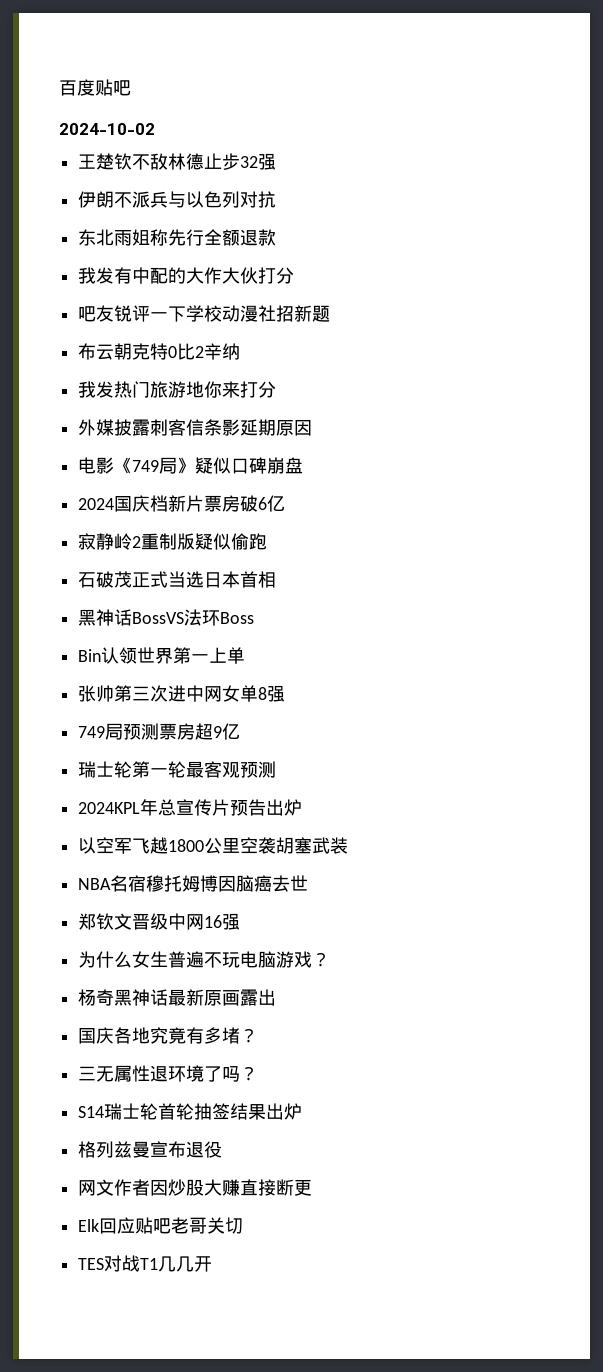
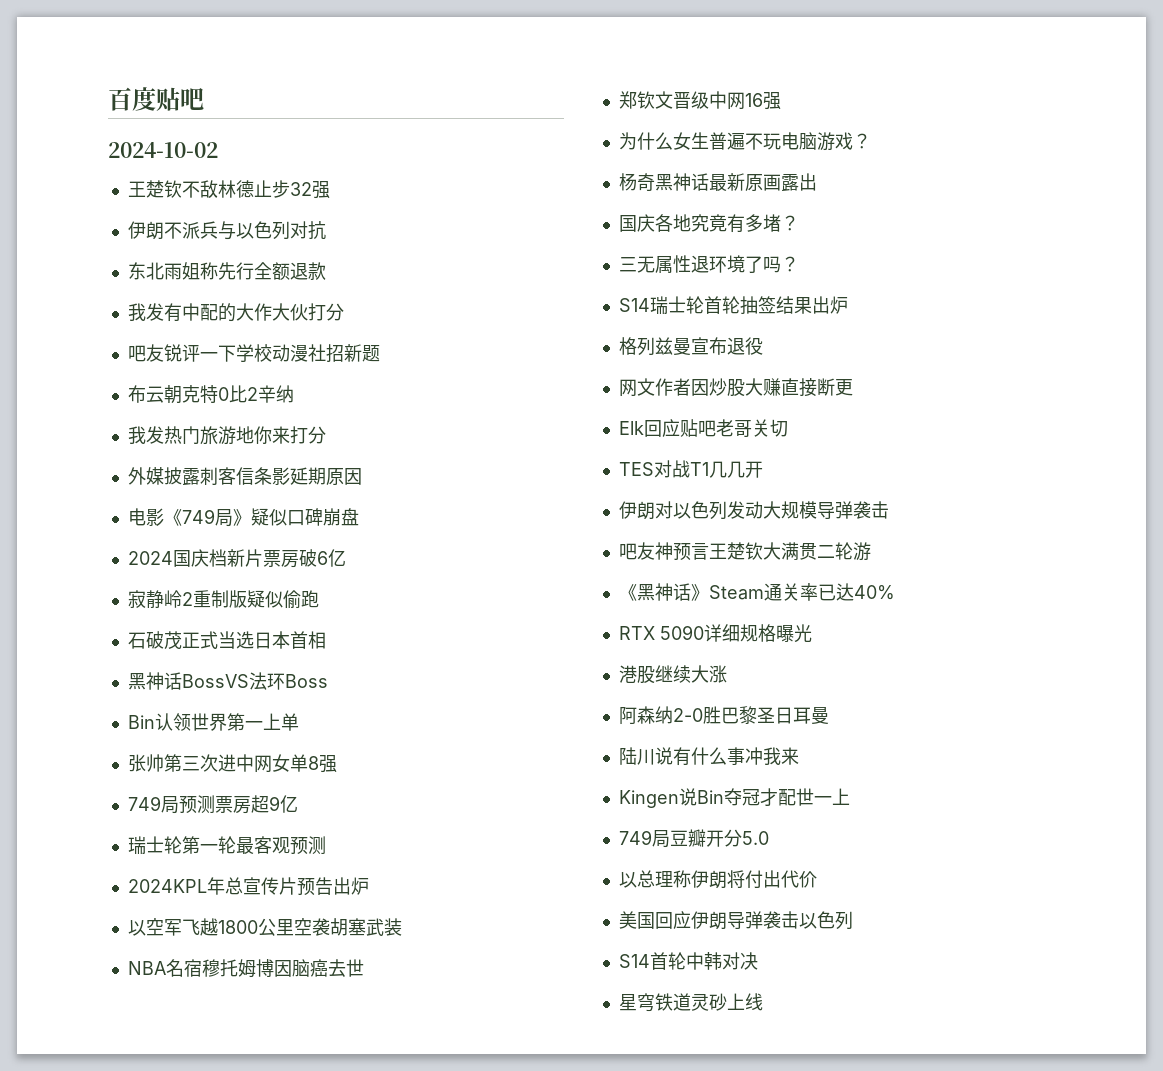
+ 伊朗对以色列发动大规模导弹袭击
+ 吧友神预言王楚钦大满贯二轮游
+ 《黑神话》Steam通关率已达40%
+ RTX 5090详细规格曝光
+ 港股继续大涨
+ 阿森纳2-0胜巴黎圣日耳曼
+ 陆川说有什么事冲我来
+ Kingen说Bin夺冠才配世一上
+ 749局豆瓣开分5.0
+ 以总理称伊朗将付出代价
+ 美国回应伊朗导弹袭击以色列
+ S14首轮中韩对决
+ 星穹铁道灵砂上线

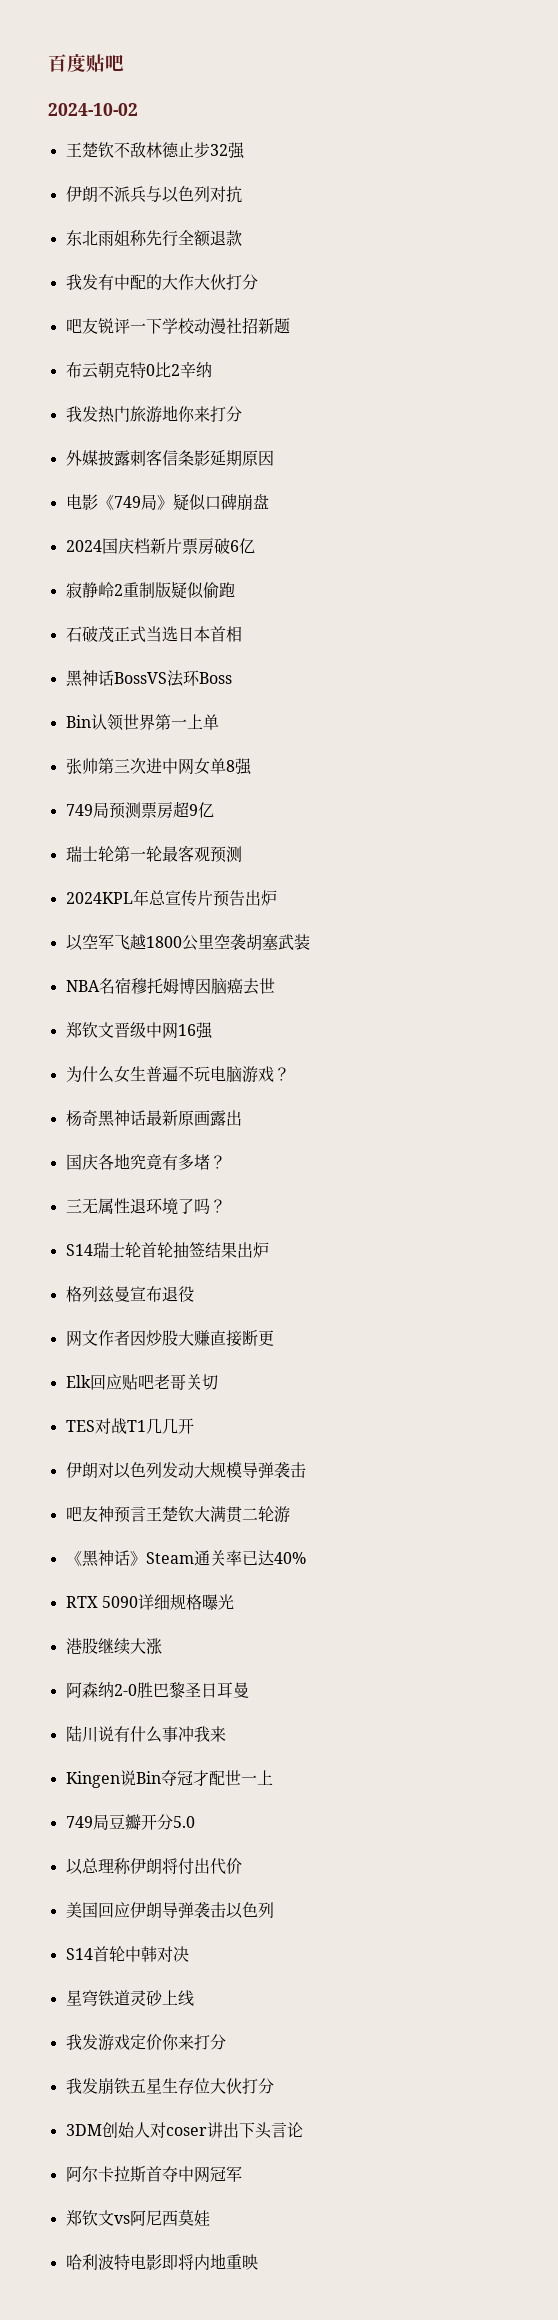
+ 我发游戏定价你来打分
+ 我发崩铁五星生存位大伙打分
+ 3DM创始人对coser讲出下头言论
+ 阿尔卡拉斯首夺中网冠军
+ 郑钦文vs阿尼西莫娃
+ 哈利波特电影即将内地重映

